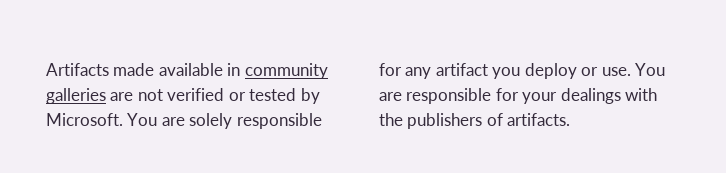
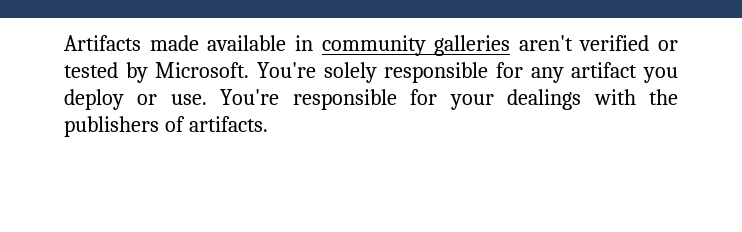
- Artifacts made available in community galleries are not verified or tested by Microsoft.
+ Artifacts made available in community galleries aren't verified or tested by Microsoft.
- You are solely responsible for any artifact you deploy or use.
+ You're solely responsible for any artifact you deploy or use.
- You are responsible for your dealings with the publishers of artifacts.
+ You're responsible for your dealings with the publishers of artifacts.

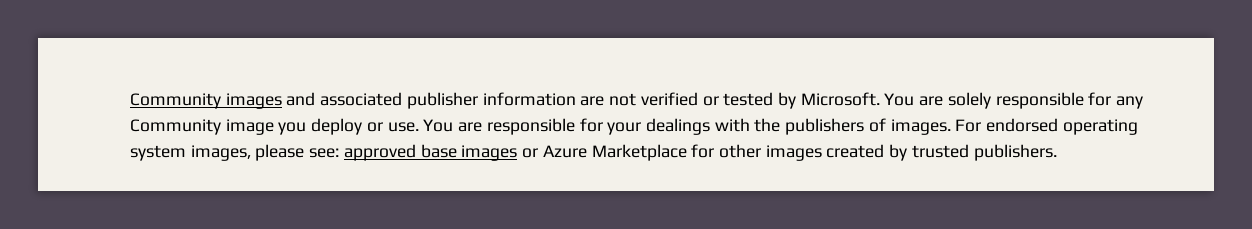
- Artifacts made available in community galleries aren't verified or tested by Microsoft.
+ Community images and associated publisher information are not verified or tested by Microsoft.
- You're solely responsible for any artifact you deploy or use.
+ You are solely responsible for any Community image you deploy or use.
- You're responsible for your dealings with the publishers of artifacts.
+ You are responsible for your dealings with the publishers of images. For endorsed operating system images, please see: approved base images or Azure Marketplace for other images created by trusted publishers.

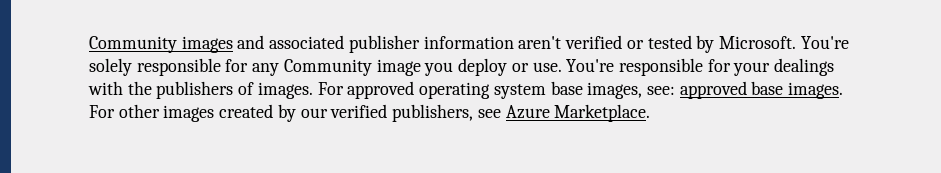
- Community images and associated publisher information are not verified or tested by Microsoft.
+ Community images and associated publisher information aren't verified or tested by Microsoft.
- You are solely responsible for any Community image you deploy or use.
+ You're solely responsible for any Community image you deploy or use.
- You are responsible for your dealings with the publishers of images.
+ You're responsible for your dealings with the publishers of images.
- For endorsed operating system images, please see: approved base images or Azure Marketplace for other images created by trusted publishers.
+ For approved operating system base images, see: approved base images. For other images created by our verified publishers, see Azure Marketplace.

